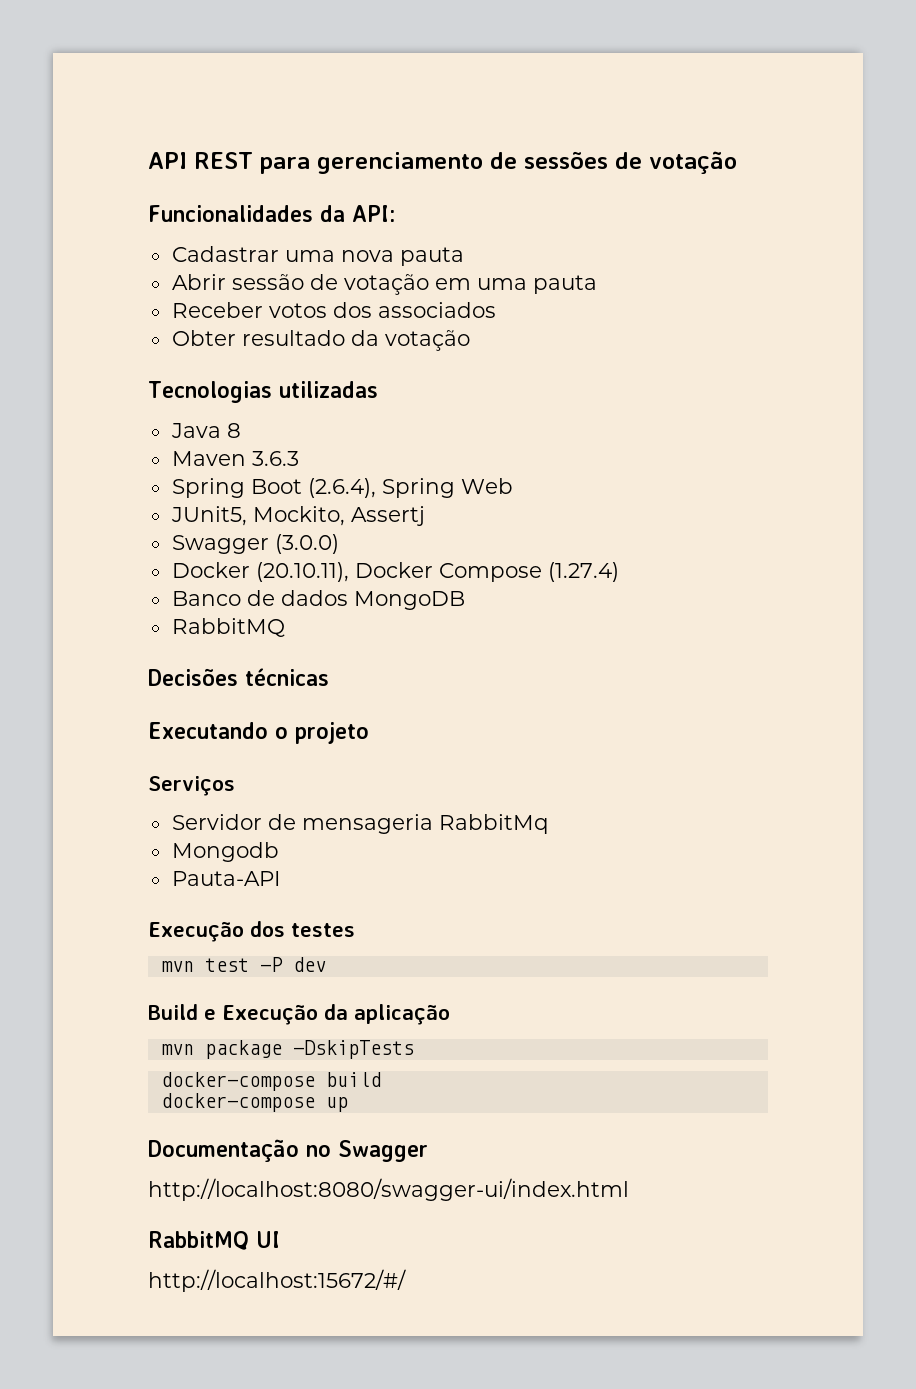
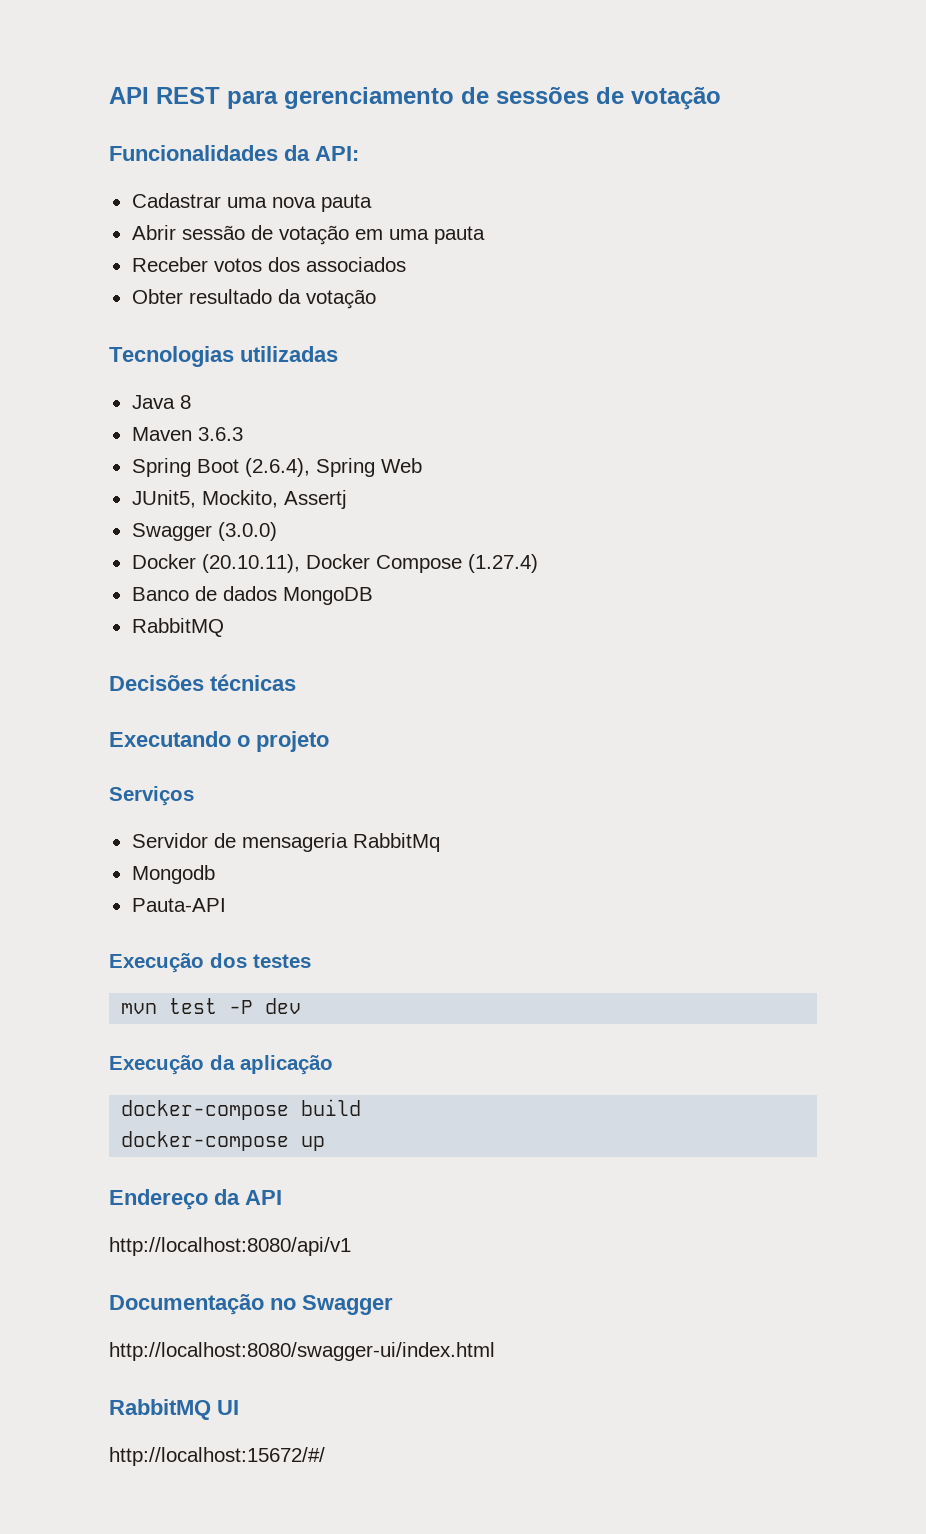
- Build e Execução da aplicação
+ Execução da aplicação
- mvn package -DskipTests
+ Endereço da API
+ http://localhost:8080/api/v1

